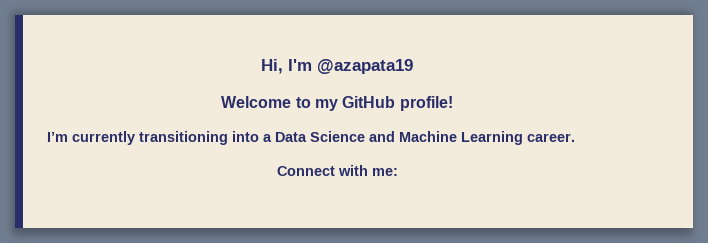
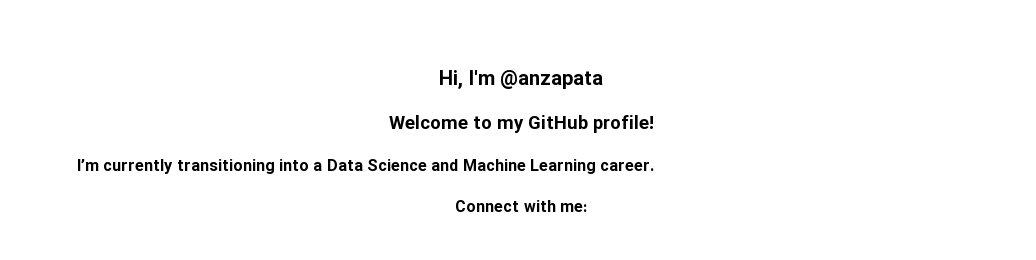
- Hi, I'm @azapata19
+ Hi, I'm @anzapata

